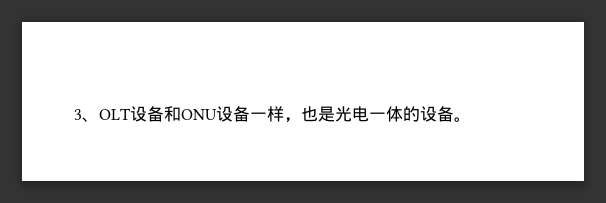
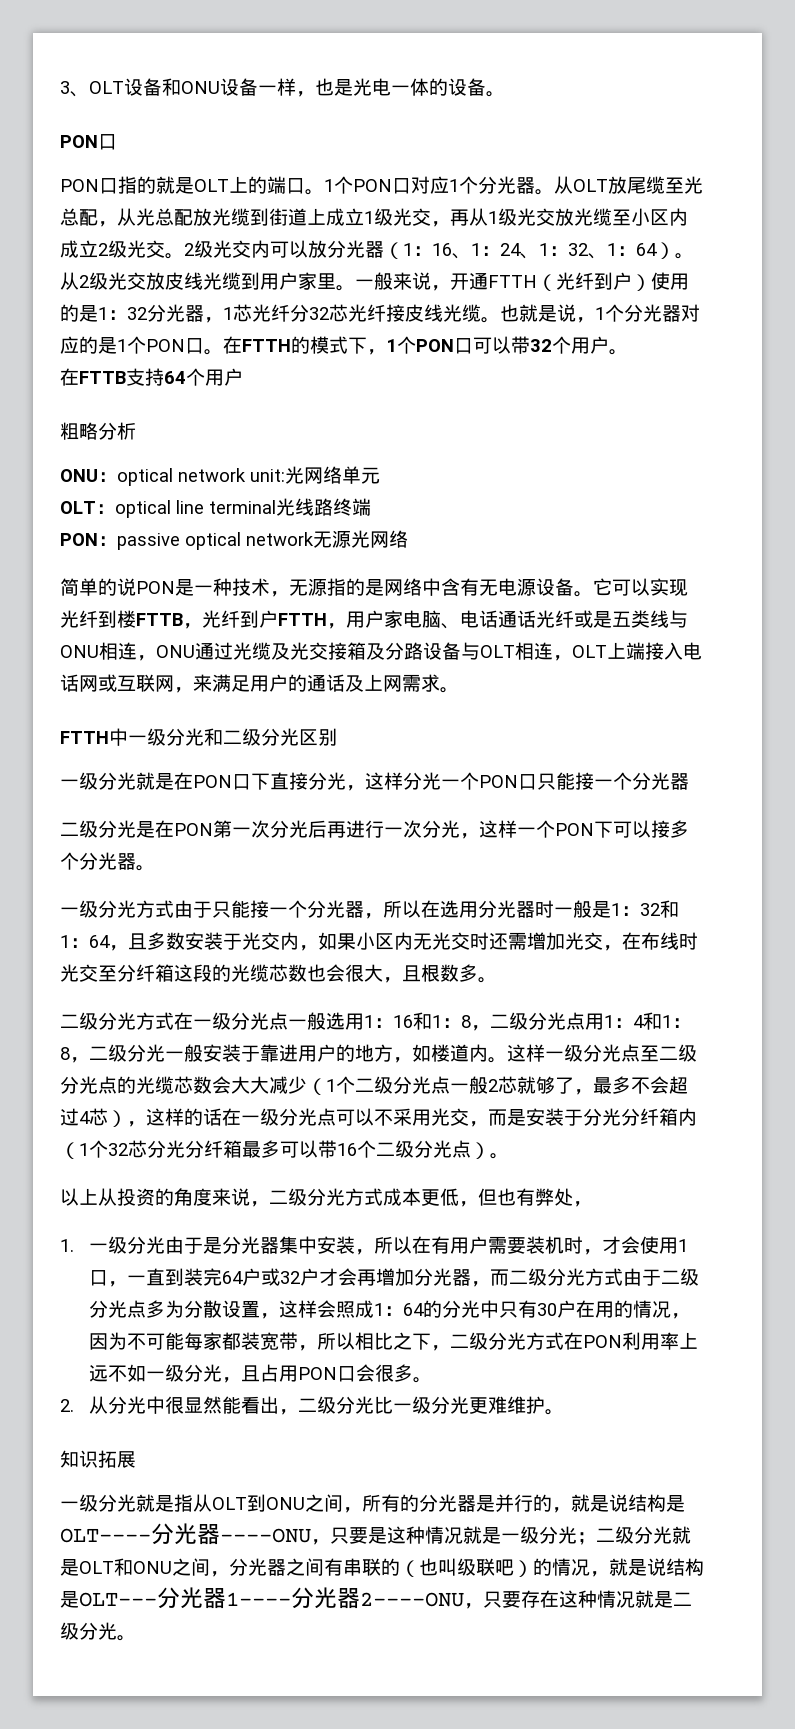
  3、OLT设备和ONU设备一样，也是光电一体的设备。
+ PON口
+ PON口指的就是OLT上的端口。1个PON口对应1个分光器。从OLT放尾缆至光总配，从光总配放光缆到街道上成立1级光交，再从1级光交放光缆至小区内成立2级光交。2级光交内可以放分光器（1：16、1：24、1：32、1：64）。从2级光交放皮线光缆到用户家里。一般来说，开通FTTH（光纤到户）使用的是1：32分光器，1芯光纤分32芯光纤接皮线光缆。也就是说，1个分光器对应的是1个PON口。在FTTH的模式下，1个PON口可以带32个用户。
+ 在FTTB支持64个用户
+ 粗略分析
+ ONU：optical network unit:光网络单元
+ OLT：optical line terminal光线路终端
+ PON：passive optical network无源光网络
+ 简单的说PON是一种技术，无源指的是网络中含有无电源设备。它可以实现光纤到楼FTTB，光纤到户FTTH，用户家电脑、电话通话光纤或是五类线与ONU相连，ONU通过光缆及光交接箱及分路设备与OLT相连，OLT上端接入电话网或互联网，来满足用户的通话及上网需求。
+ FTTH中一级分光和二级分光区别
+ 一级分光就是在PON口下直接分光，这样分光一个PON口只能接一个分光器
+ 二级分光是在PON第一次分光后再进行一次分光，这样一个PON下可以接多个分光器。
+ 一级分光方式由于只能接一个分光器，所以在选用分光器时一般是1：32和1：64，且多数安装于光交内，如果小区内无光交时还需增加光交，在布线时光交至分纤箱这段的光缆芯数也会很大，且根数多。
+ 二级分光方式在一级分光点一般选用1：16和1：8，二级分光点用1：4和1：8，二级分光一般安装于靠进用户的地方，如楼道内。这样一级分光点至二级分光点的光缆芯数会大大减少（1个二级分光点一般2芯就够了，最多不会超过4芯），这样的话在一级分光点可以不采用光交，而是安装于分光分纤箱内（1个32芯分光分纤箱最多可以带16个二级分光点）。
+ 以上从投资的角度来说，二级分光方式成本更低，但也有弊处，
+ 1.一级分光由于是分光器集中安装，所以在有用户需要装机时，才会使用1口，一直到装完64户或32户才会再增加分光器，而二级分光方式由于二级分光点多为分散设置，这样会照成1：64的分光中只有30户在用的情况，因为不可能每家都装宽带，所以相比之下，二级分光方式在PON利用率上远不如一级分光，且占用PON口会很多。
+ 2.从分光中很显然能看出，二级分光比一级分光更难维护。
+ 知识拓展
+ 一级分光就是指从OLT到ONU之间，所有的分光器是并行的，就是说结构是OLT----分光器----ONU，只要是这种情况就是一级分光；二级分光就是OLT和ONU之间，分光器之间有串联的（也叫级联吧）的情况，就是说结构是OLT---分光器1----分光器2----ONU，只要存在这种情况就是二级分光。

